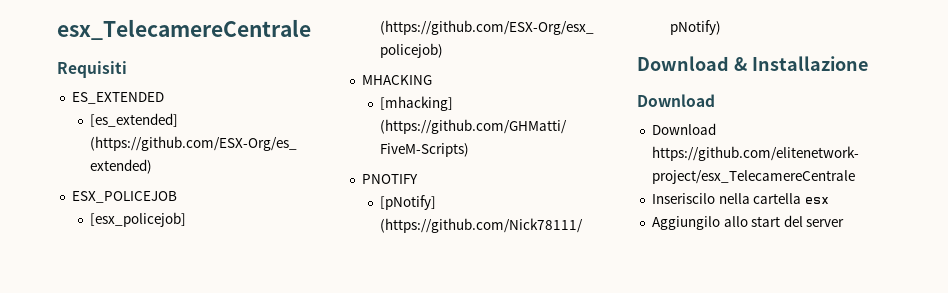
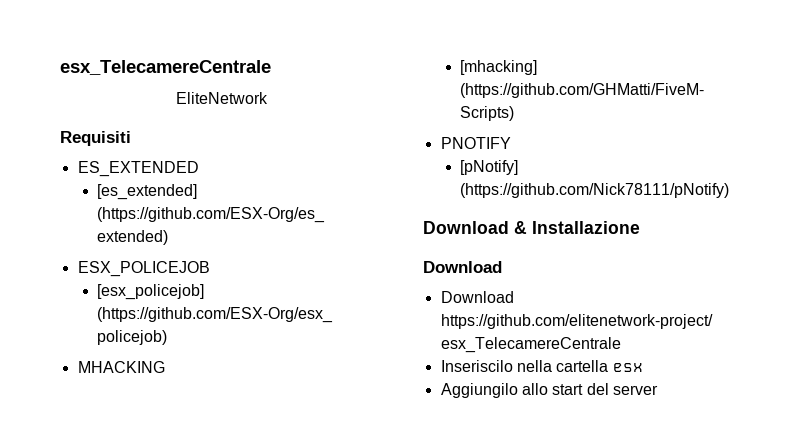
+ EliteNetwork

